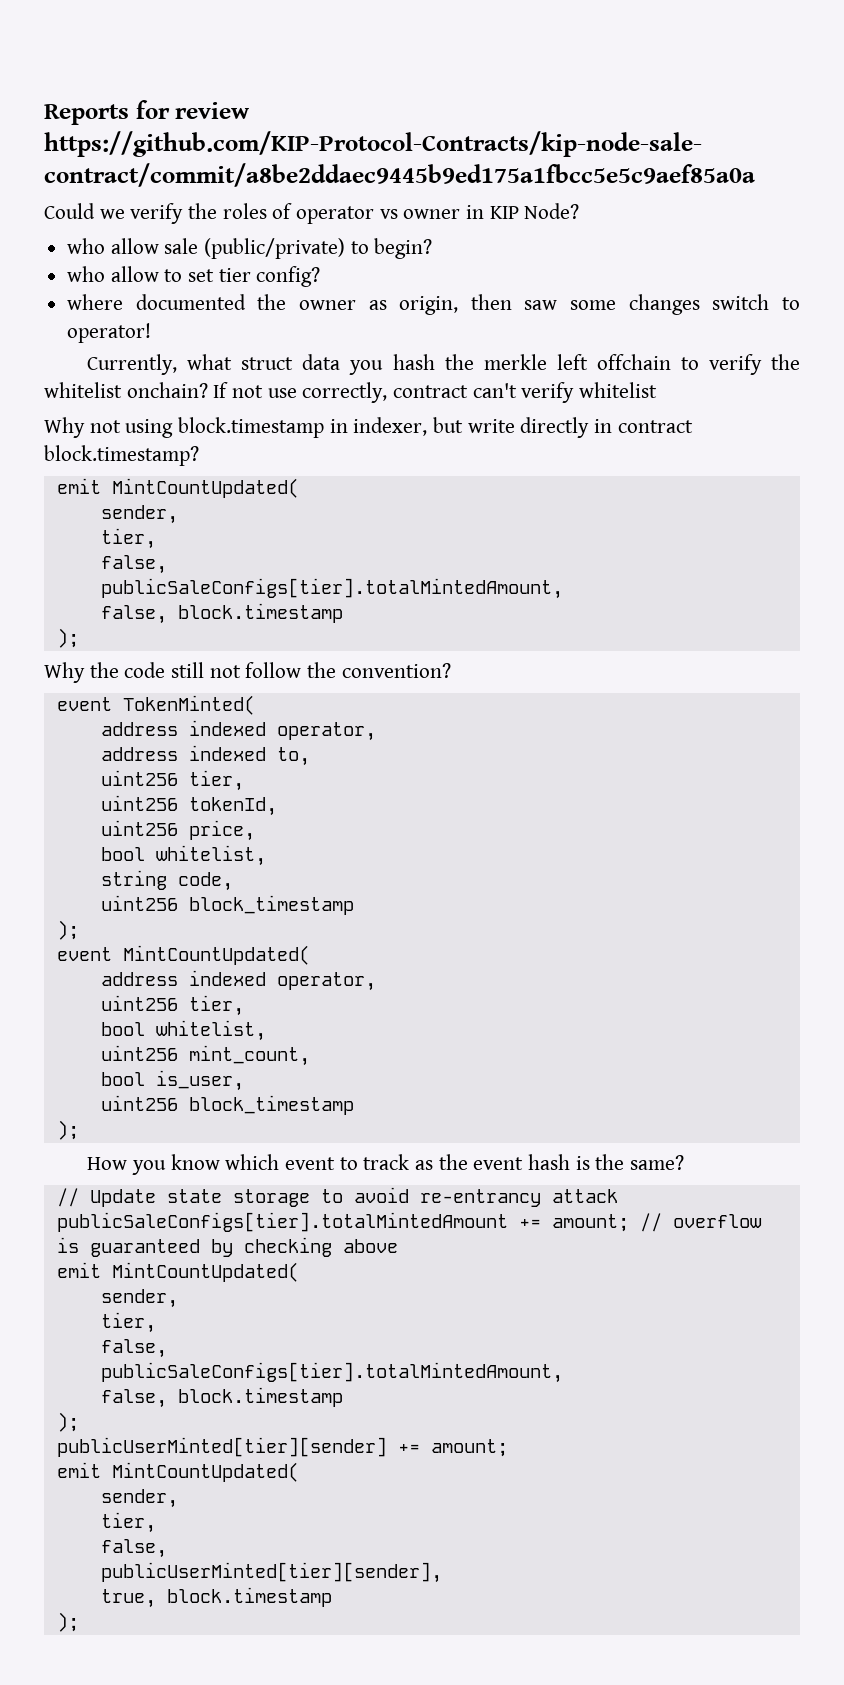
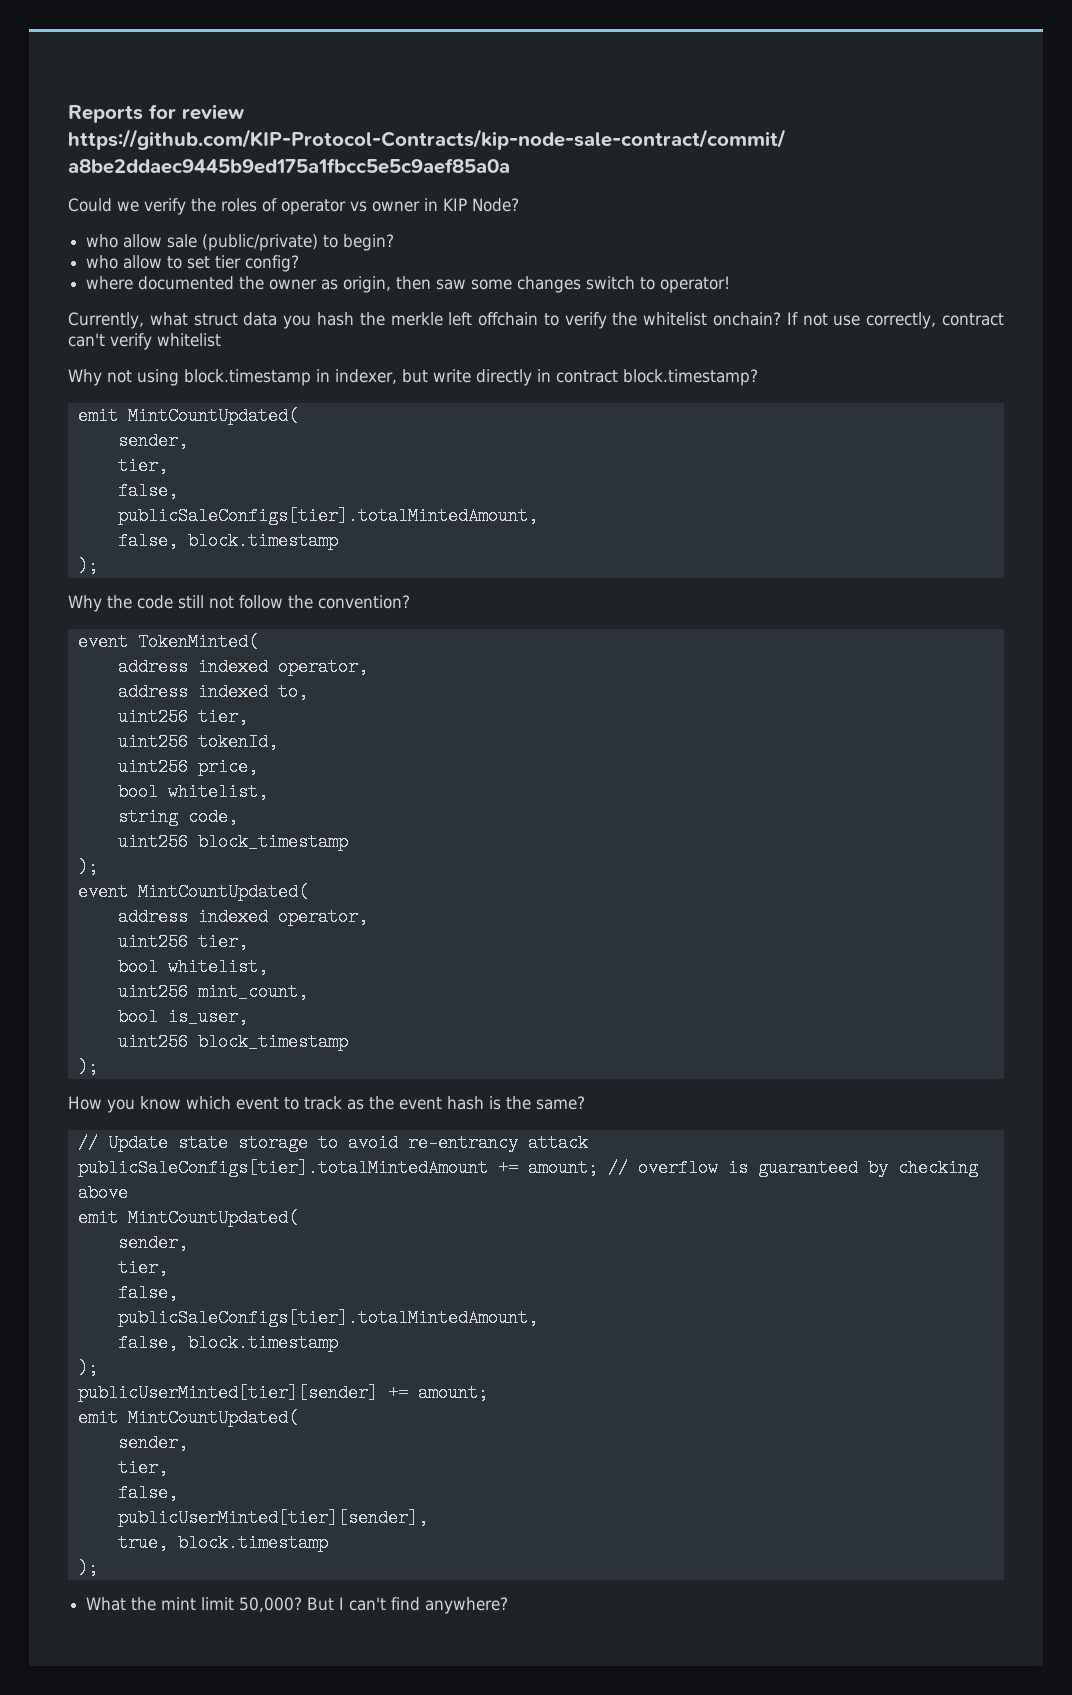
+ What the mint limit 50,000? But I can't find anywhere?

